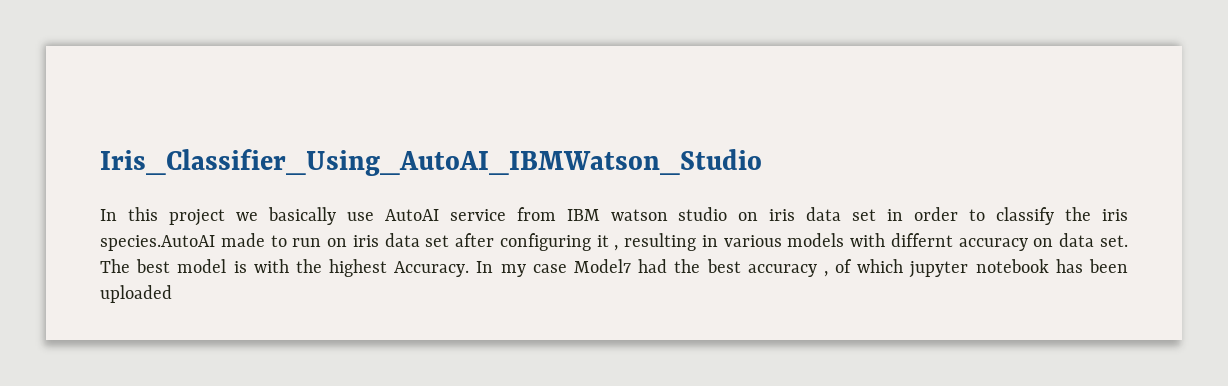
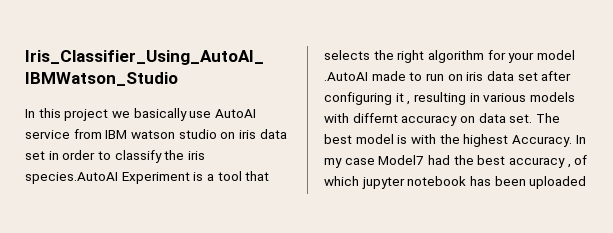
- In this project we basically use AutoAI service from IBM watson studio on iris data set in order to classify the iris species.AutoAI made to run on iris data set after configuring it , resulting in various models with differnt accuracy on data set.
+ In this project we basically use AutoAI service from IBM watson studio on iris data set in order to classify the iris species.AutoAI Experiment is a tool that selects the right algorithm for your model .AutoAI made to run on iris data set after configuring it , resulting in various models with differnt accuracy on data set.

